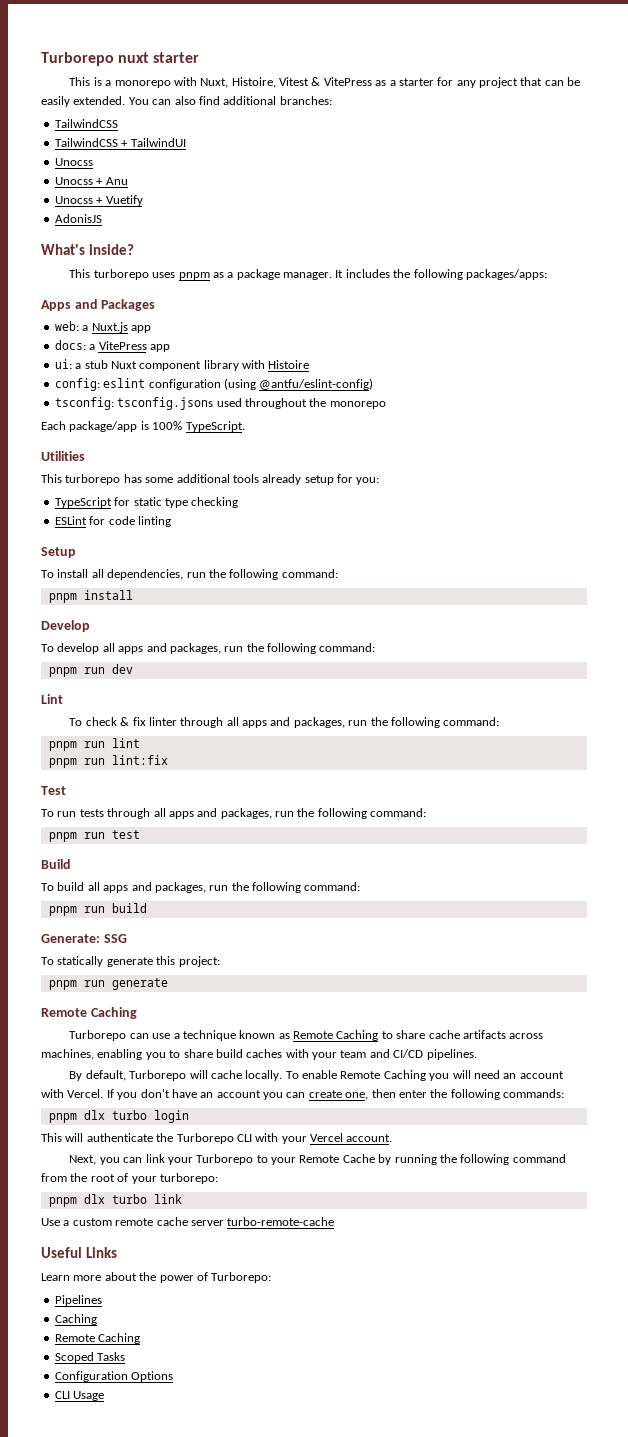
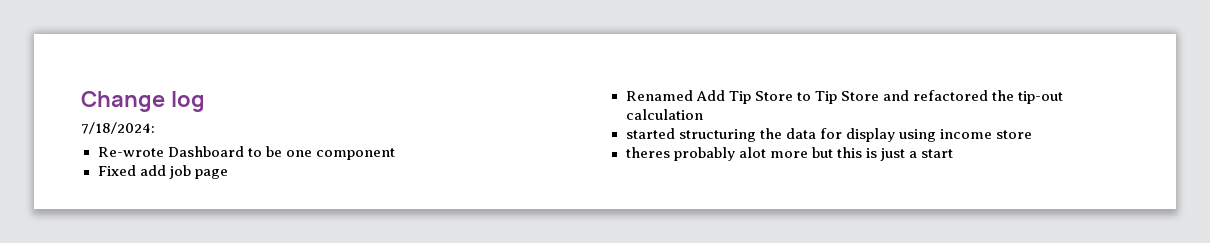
- Turborepo nuxt starter
- This is a monorepo with Nuxt, Histoire, Vitest & VitePress as a starter for any project that can be easily extended. You can also find additional branches:
- TailwindCSS
- TailwindCSS + TailwindUI
- Unocss
- Unocss + Anu
- Unocss + Vuetify
- AdonisJS
- What's inside?
- This turborepo uses pnpm as a package manager. It includes the following packages/apps:
- Apps and Packages
- web: a Nuxt.js app
- docs: a VitePress app
- ui: a stub Nuxt component library with Histoire
- config: eslint configuration (using @antfu/eslint-config)
- tsconfig: tsconfig.jsons used throughout the monorepo
- Each package/app is 100% TypeScript.
- Utilities
- This turborepo has some additional tools already setup for you:
- TypeScript for static type checking
- ESLint for code linting
- Setup
- To install all dependencies, run the following command:
- pnpm install
- Develop
- To develop all apps and packages, run the following command:
- pnpm run dev
- Lint
- To check & fix linter through all apps and packages, run the following command:
- pnpm run lint
- pnpm run lint:fix
- Test
- To run tests through all apps and packages, run the following command:
- pnpm run test
- Build
- To build all apps and packages, run the following command:
- pnpm run build
- Generate: SSG
- To statically generate this project:
- pnpm run generate
- Remote Caching
- Turborepo can use a technique known as Remote Caching to share cache artifacts across machines, enabling you to share build caches with your team and CI/CD pipelines.
- By default, Turborepo will cache locally. To enable Remote Caching you will need an account with Vercel. If you don't have an account you can create one, then enter the following commands:
- pnpm dlx turbo login
- This will authenticate the Turborepo CLI with your Vercel account.
- Next, you can link your Turborepo to your Remote Cache by running the following command from the root of your turborepo:
- pnpm dlx turbo link
- Use a custom remote cache server turbo-remote-cache
- Useful Links
- Learn more about the power of Turborepo:
- Pipelines
- Caching
- Remote Caching
- Scoped Tasks
- Configuration Options
- CLI Usage
+ Change log
+ 7/18/2024:
+ Re-wrote Dashboard to be one component
+ Fixed add job page
+ Renamed Add Tip Store to Tip Store and refactored the tip-out calculation
+ started structuring the data for display using income store
+ theres probably alot more but this is just a start

